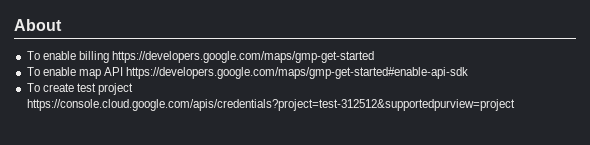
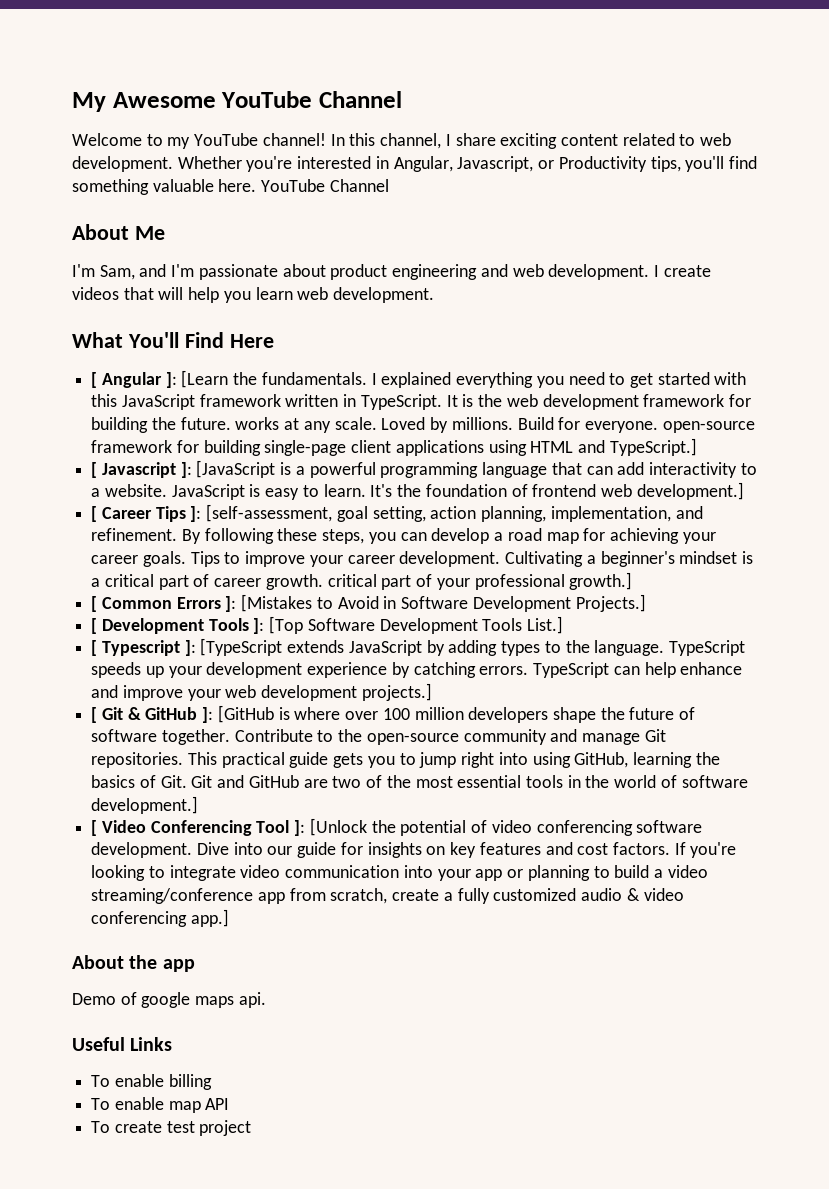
- About
+ My Awesome YouTube Channel
+ Welcome to my YouTube channel! In this channel, I share exciting content related to web development. Whether you're interested in Angular, Javascript, or Productivity tips, you'll find something valuable here. YouTube Channel
+ About Me
+ I'm Sam, and I'm passionate about product engineering and web development. I create videos that will help you learn web development.
+ What You'll Find Here
+ [ Angular ]: [Learn the fundamentals. I explained everything you need to get started with this JavaScript framework written in TypeScript. It is the web development framework for building the future. works at any scale. Loved by millions. Build for everyone. open-source framework for building single-page client applications using HTML and TypeScript.]
+ [ Javascript ]: [JavaScript is a powerful programming language that can add interactivity to a website. JavaScript is easy to learn. It's the foundation of frontend web development.]
+ [ Career Tips ]: [self-assessment, goal setting, action planning, implementation, and refinement. By following these steps, you can develop a road map for achieving your career goals. Tips to improve your career development. Cultivating a beginner's mindset is a critical part of career growth. critical part of your professional growth.]
+ [ Common Errors ]: [Mistakes to Avoid in Software Development Projects.]
+ [ Development Tools ]: [Top Software Development Tools List.]
+ [ Typescript ]: [TypeScript extends JavaScript by adding types to the language. TypeScript speeds up your development experience by catching errors. TypeScript can help enhance and improve your web development projects.]
+ [ Git & GitHub ]: [GitHub is where over 100 million developers shape the future of software together. Contribute to the open-source community and manage Git repositories. This practical guide gets you to jump right into using GitHub, learning the basics of Git. Git and GitHub are two of the most essential tools in the world of software development.]
+ [ Video Conferencing Tool ]: [Unlock the potential of video conferencing software development. Dive into our guide for insights on key features and cost factors. If you're looking to integrate video communication into your app or planning to build a video streaming/conference app from scratch, create a fully customized audio & video conferencing app.]
+ About the app
+ Demo of google maps api.
+ Useful Links
- To enable billing https://developers.google.com/maps/gmp-get-started
+ To enable billing
- To enable map API https://developers.google.com/maps/gmp-get-started#enable-api-sdk
+ To enable map API
- To create test project https://console.cloud.google.com/apis/credentials?project=test-312512&supportedpurview=project
+ To create test project

